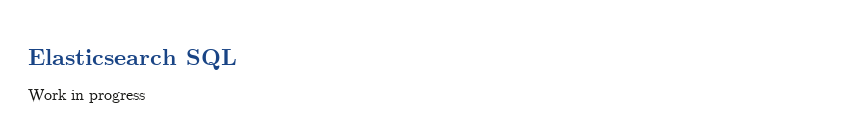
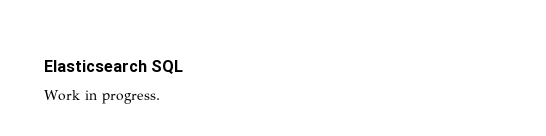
- Work in progress
+ Work in progress.

